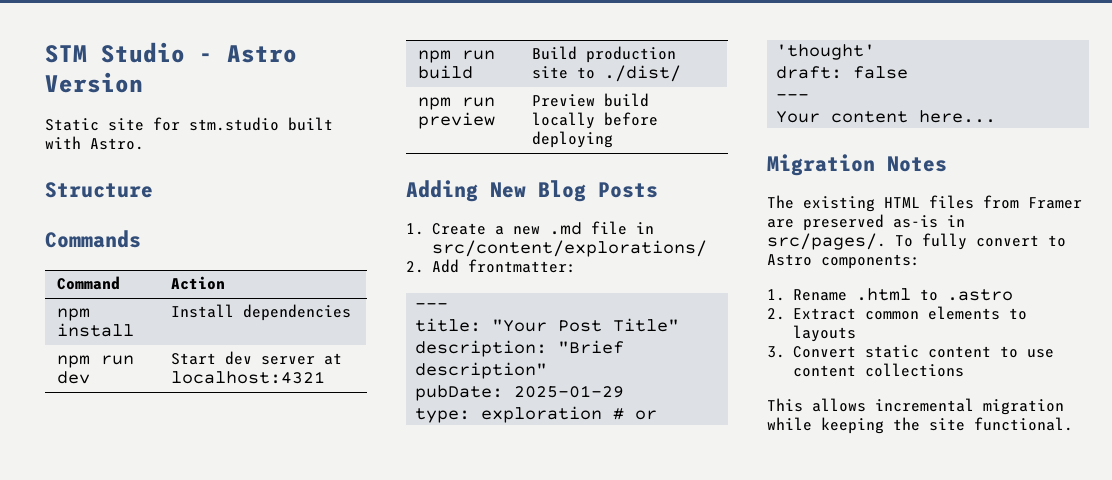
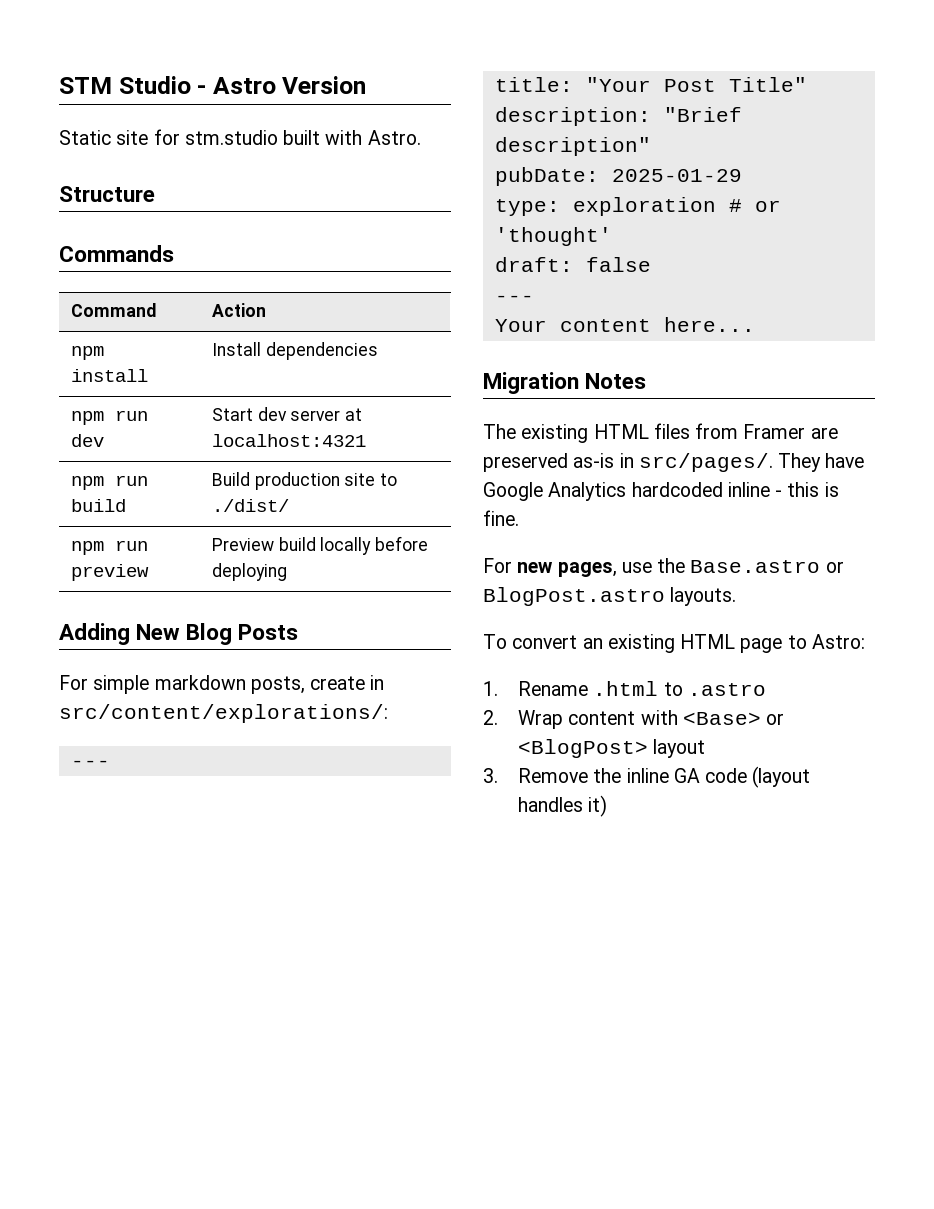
- 1. Create a new .md file in src/content/explorations/
- 2. Add frontmatter:
+ For simple markdown posts, create in src/content/explorations/:
- To fully convert to Astro components:
+ They have Google Analytics hardcoded inline - this is fine.
+ For new pages, use the Base.astro or BlogPost.astro layouts.
+ To convert an existing HTML page to Astro:
- 2. Extract common elements to layouts
- 3. Convert static content to use content collections
- This allows incremental migration while keeping the site functional.
+ 2. Wrap content with <Base> or <BlogPost> layout
+ 3. Remove the inline GA code (layout handles it)

